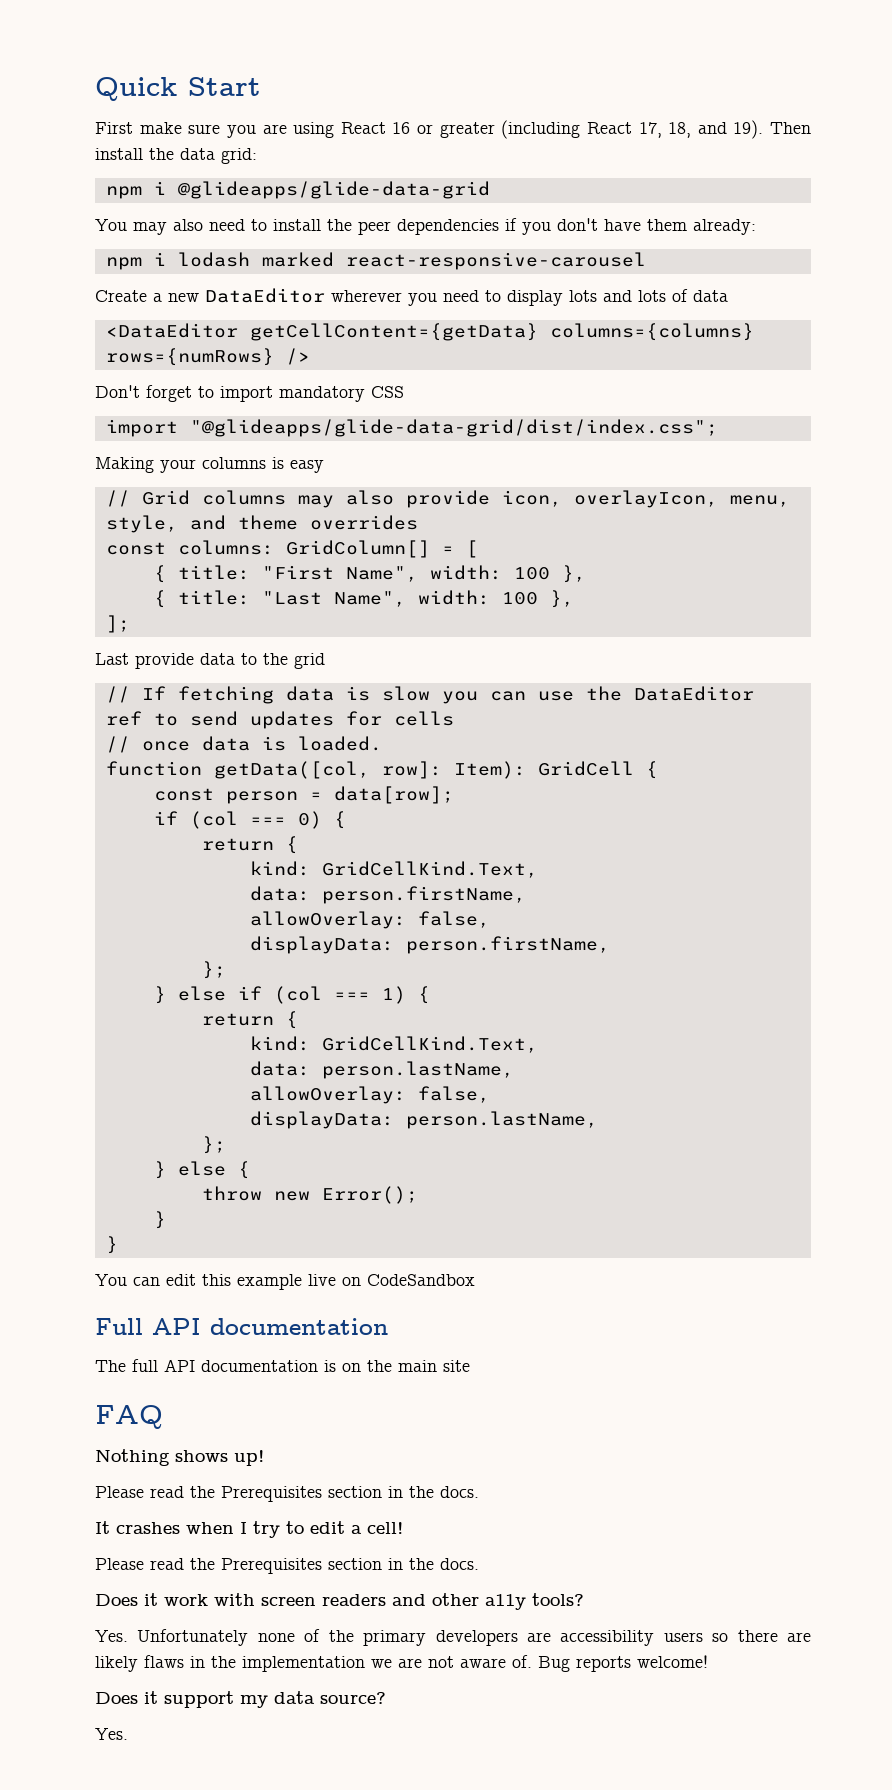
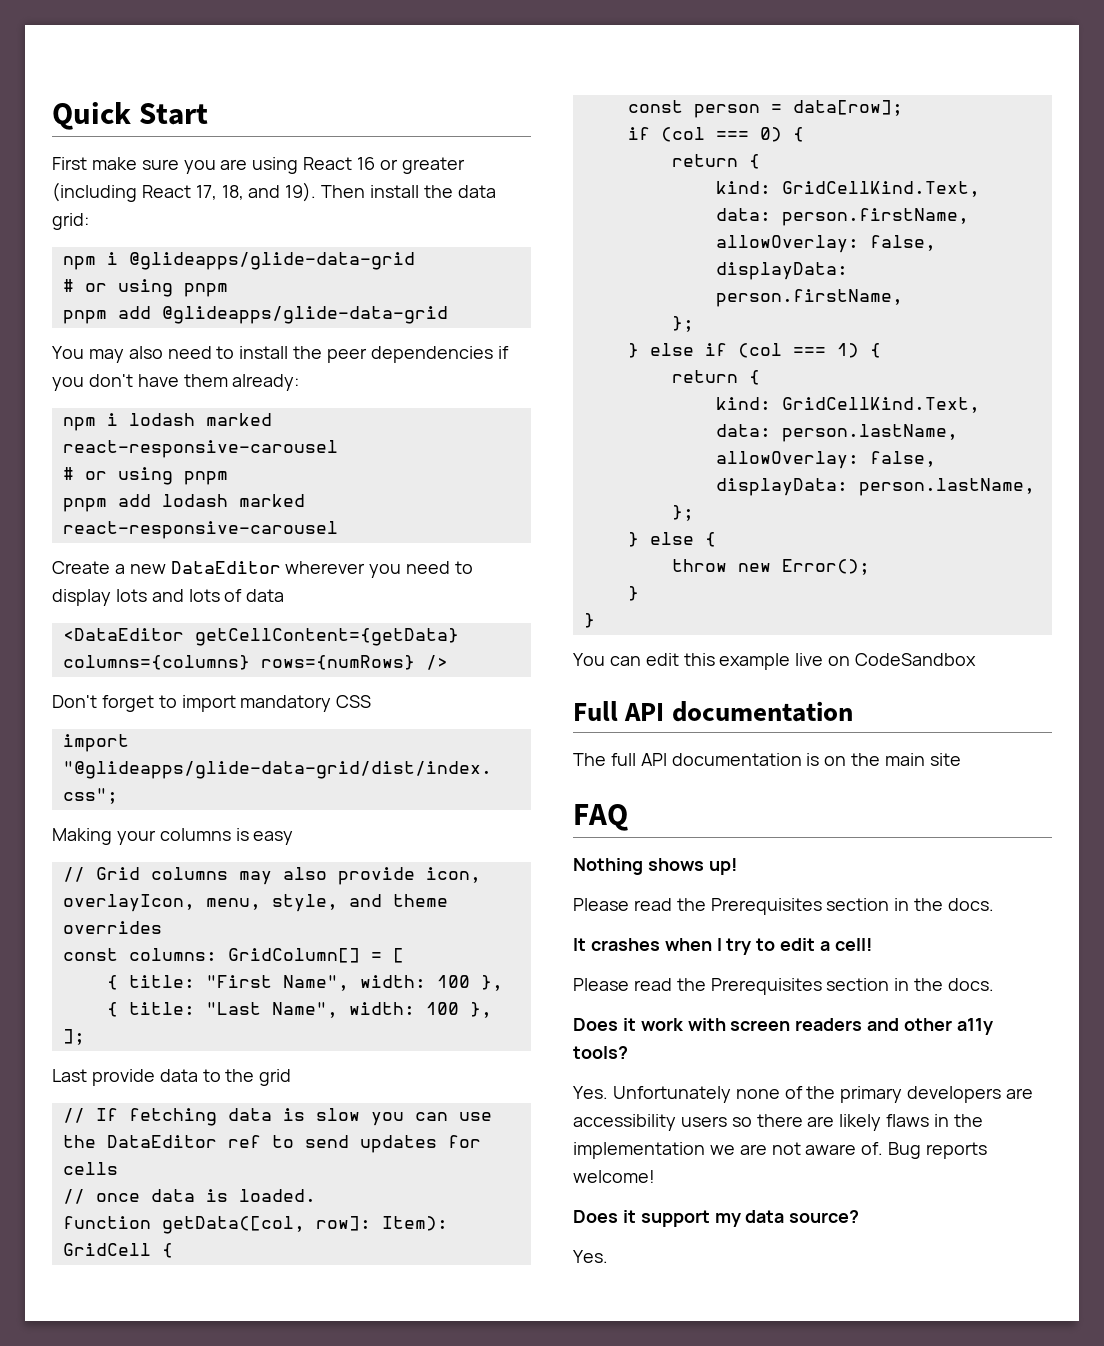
  npm i @glideapps/glide-data-grid
+ # or using pnpm
+ pnpm add @glideapps/glide-data-grid
  npm i lodash marked react-responsive-carousel
+ # or using pnpm
+ pnpm add lodash marked react-responsive-carousel

